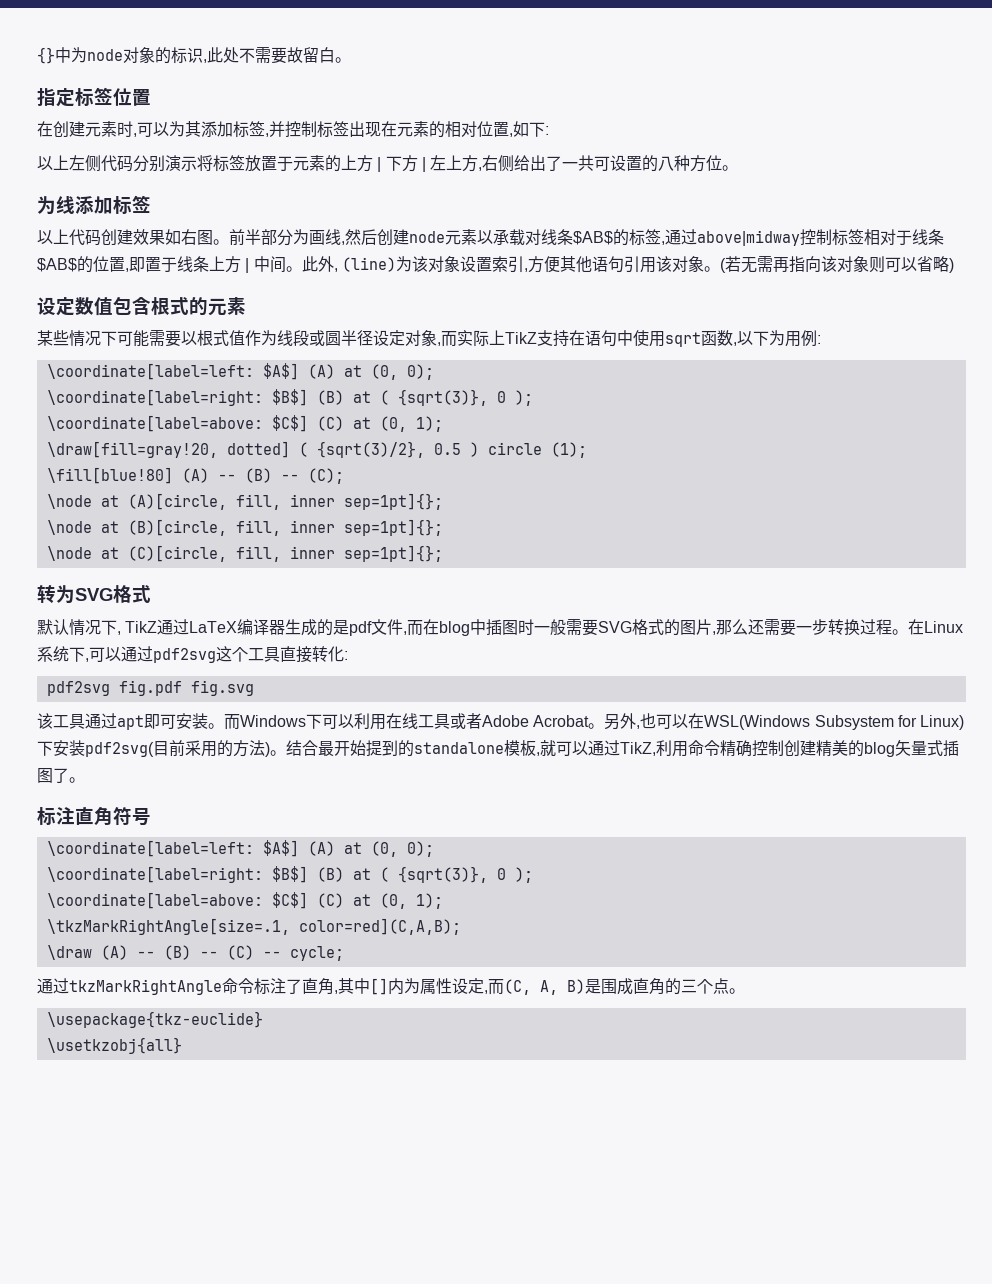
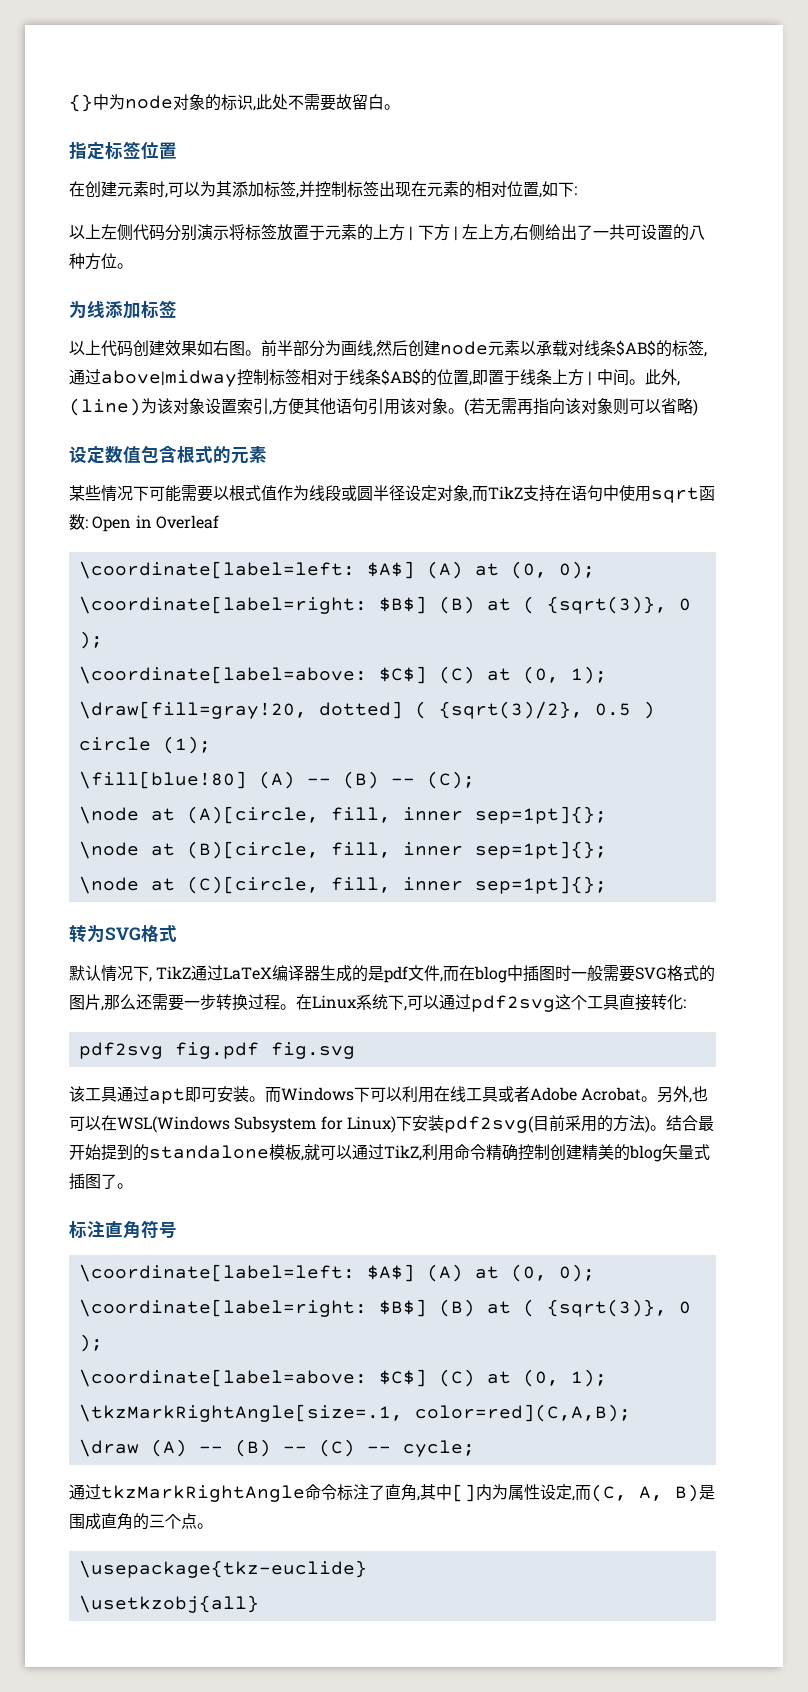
- 某些情况下可能需要以根式值作为线段或圆半径设定对象,而实际上TikZ支持在语句中使用sqrt函数,以下为用例:
+ 某些情况下可能需要以根式值作为线段或圆半径设定对象,而TikZ支持在语句中使用sqrt函数: Open in Overleaf

